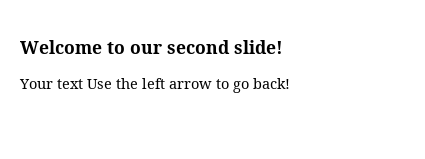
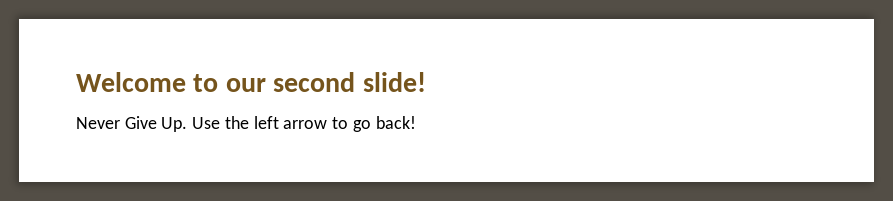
- Your text Use the left arrow to go back!
+ Never Give Up. Use the left arrow to go back!

